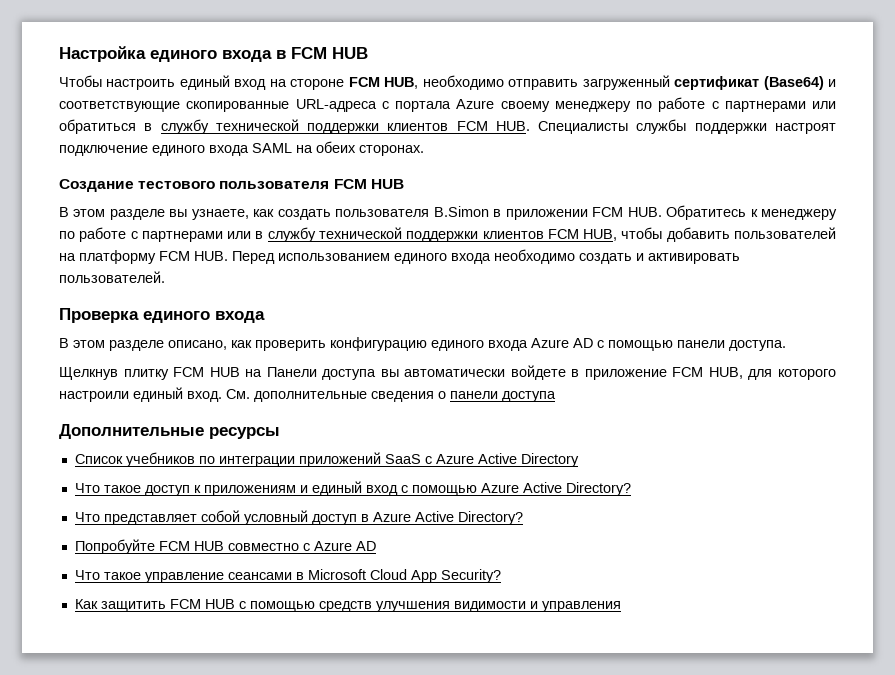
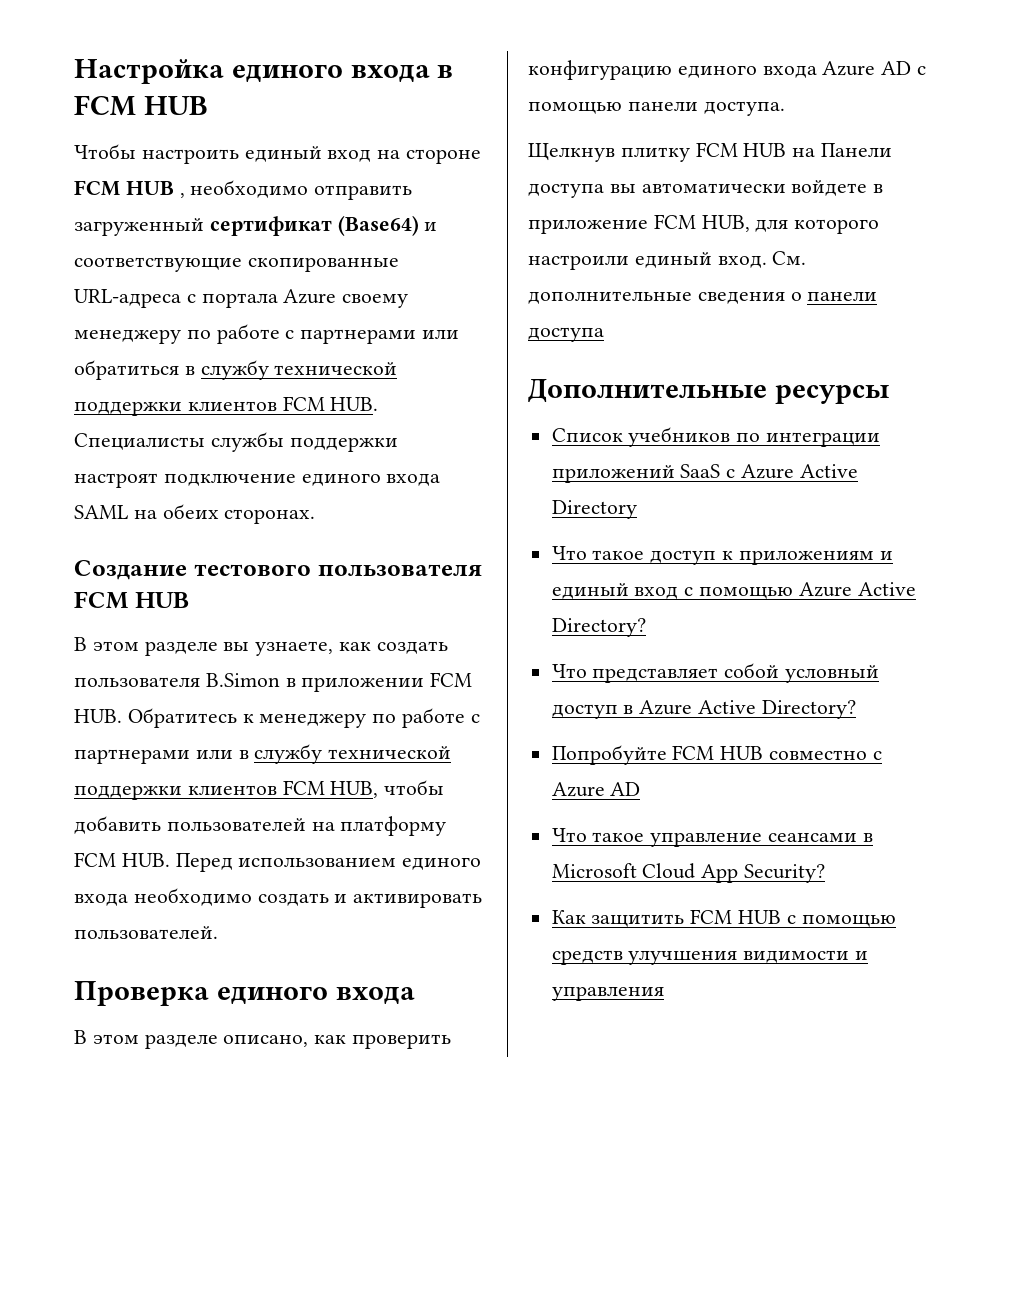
- Чтобы настроить единый вход на стороне FCM HUB, необходимо отправить загруженный сертификат (Base64) и соответствующие скопированные URL-адреса с портала Azure своему менеджеру по работе с партнерами или обратиться в службу технической поддержки клиентов FCM HUB. Специалисты службы поддержки настроят подключение единого входа SAML на обеих сторонах.
+ Чтобы настроить единый вход на стороне FCM HUB , необходимо отправить загруженный сертификат (Base64) и соответствующие скопированные URL-адреса с портала Azure своему менеджеру по работе с партнерами или обратиться в службу технической поддержки клиентов FCM HUB. Специалисты службы поддержки настроят подключение единого входа SAML на обеих сторонах.

